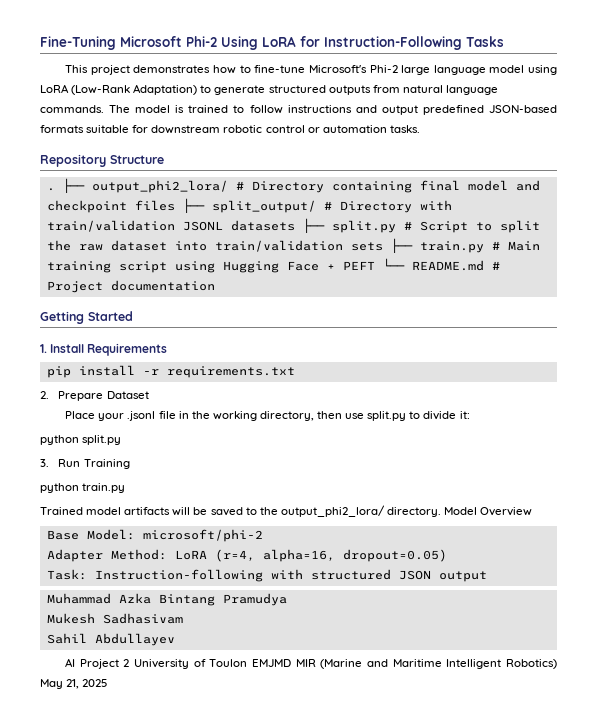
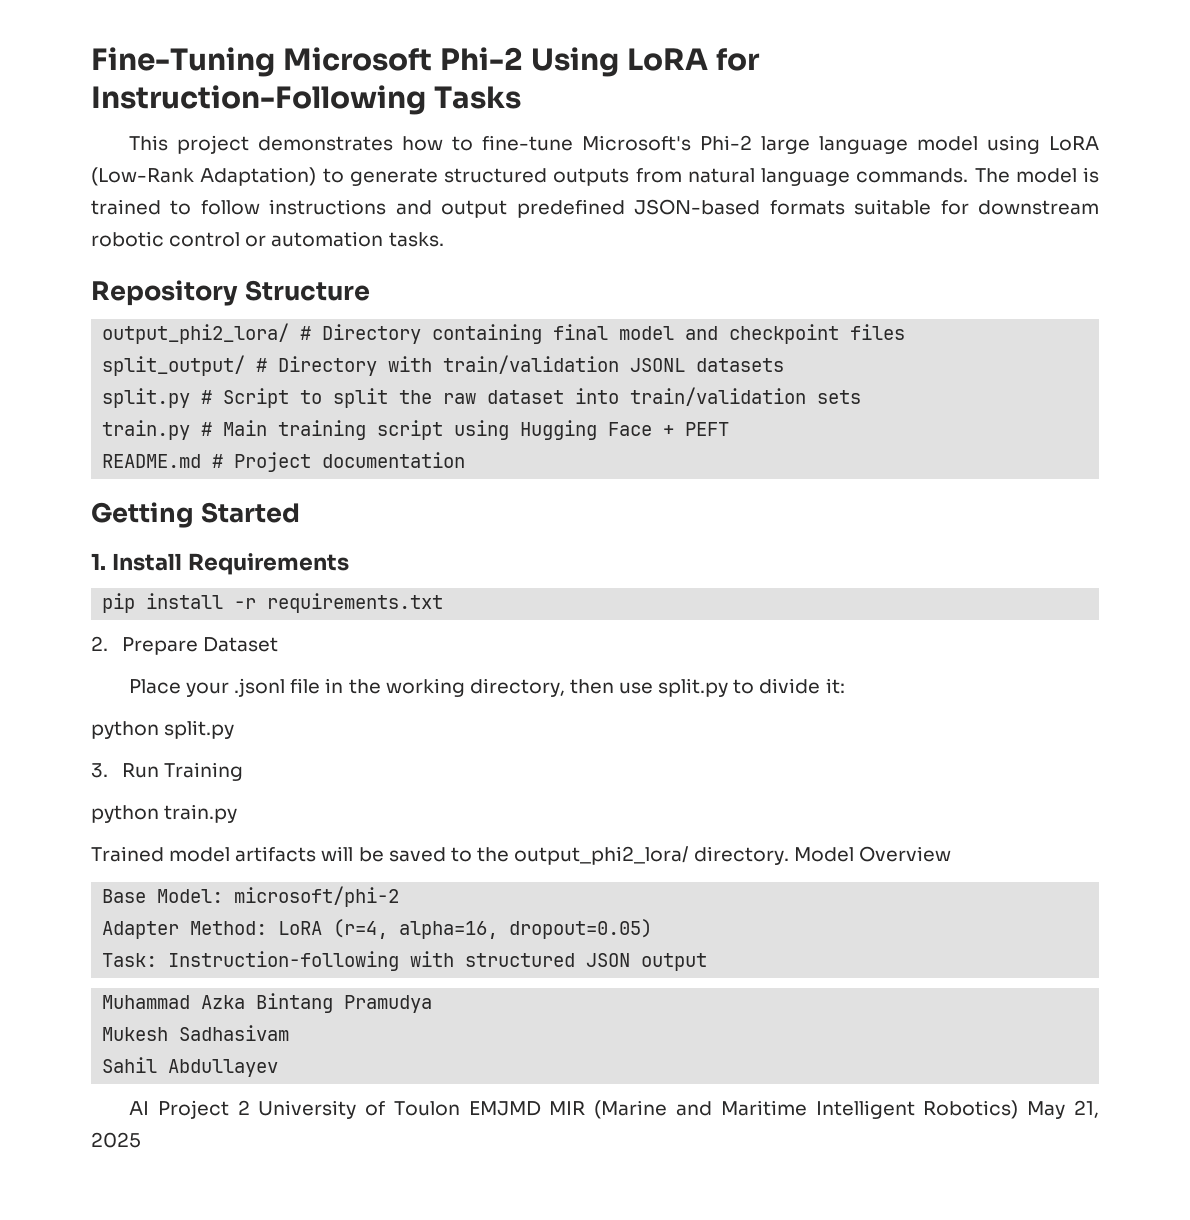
- . ├── output_phi2_lora/ # Directory containing final model and checkpoint files ├── split_output/ # Directory with train/validation JSONL datasets ├── split.py # Script to split the raw dataset into train/validation sets ├── train.py # Main training script using Hugging Face + PEFT └── README.md # Project documentation
+ output_phi2_lora/ # Directory containing final model and checkpoint files
+ split_output/ # Directory with train/validation JSONL datasets
+ split.py # Script to split the raw dataset into train/validation sets
+ train.py # Main training script using Hugging Face + PEFT
+ README.md # Project documentation

